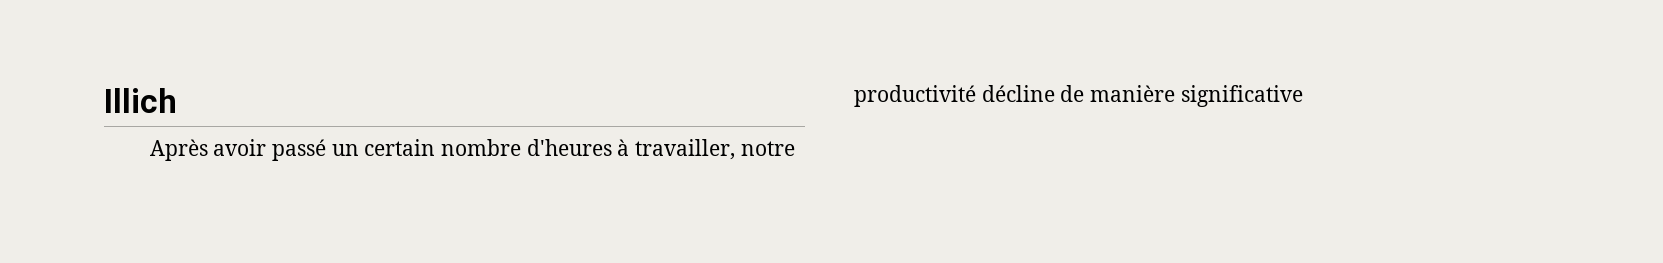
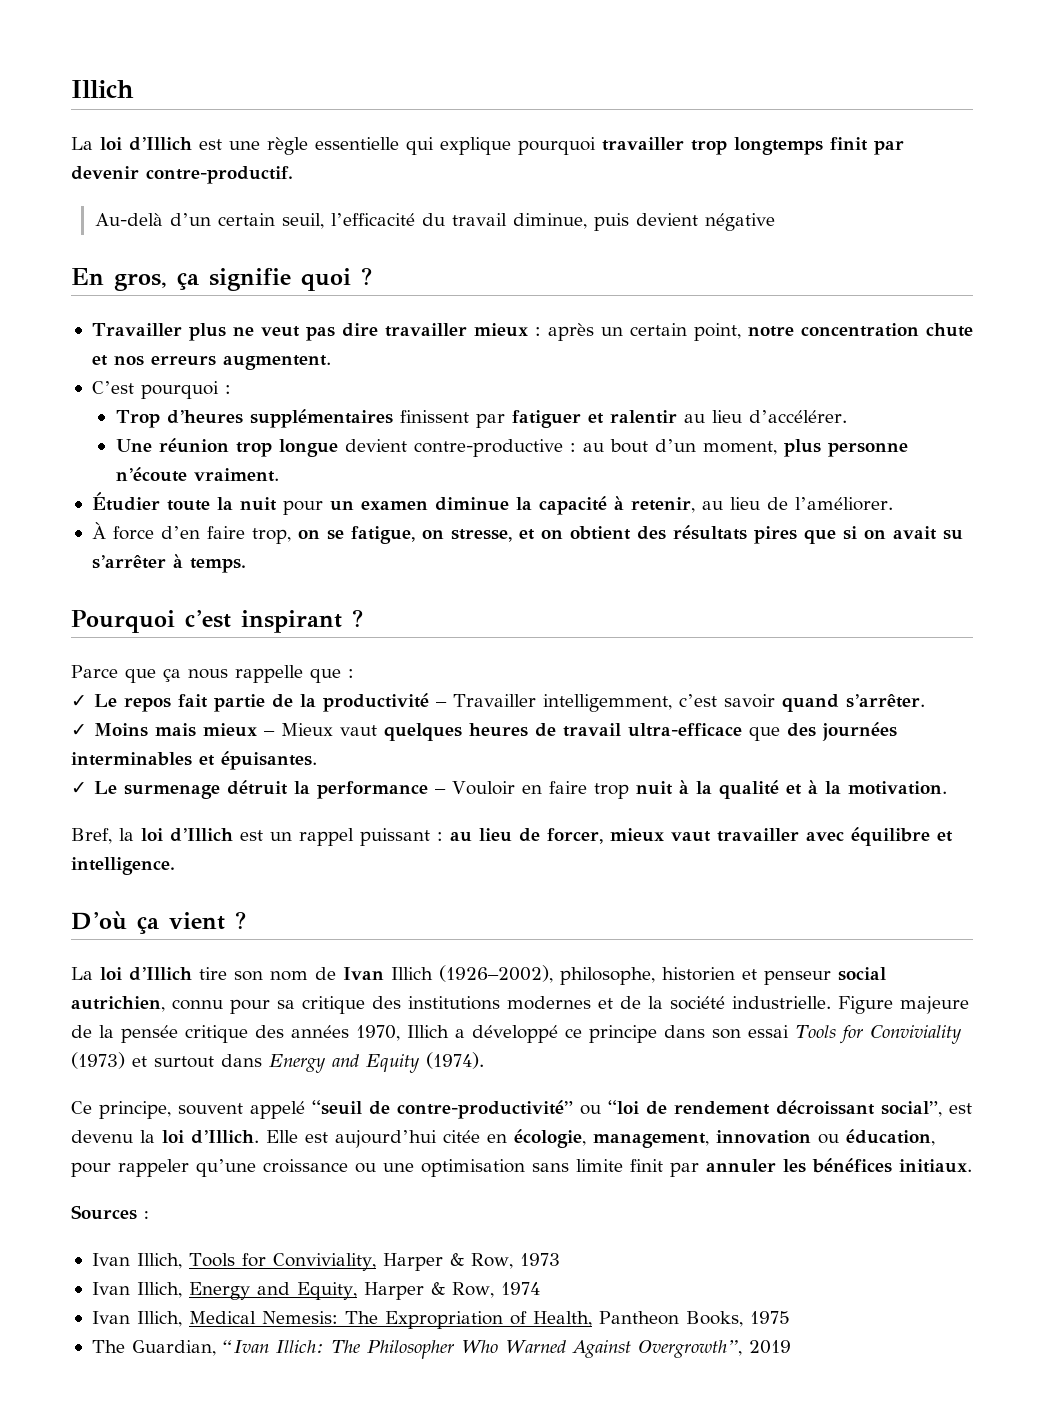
- Après avoir passé un certain nombre d'heures à travailler, notre productivité décline de manière significative
+ La loi d’Illich est une règle essentielle qui explique pourquoi travailler trop longtemps finit par devenir contre-productif.
+ Au-delà d’un certain seuil, l’efficacité du travail diminue, puis devient négative
+ En gros, ça signifie quoi ?
+ Travailler plus ne veut pas dire travailler mieux : après un certain point, notre concentration chute et nos erreurs augmentent.
+ C’est pourquoi :
+ Trop d’heures supplémentaires finissent par fatiguer et ralentir au lieu d’accélérer.
+ Une réunion trop longue devient contre-productive : au bout d’un moment, plus personne n’écoute vraiment.
+ Étudier toute la nuit pour un examen diminue la capacité à retenir, au lieu de l’améliorer.
+ À force d’en faire trop, on se fatigue, on stresse, et on obtient des résultats pires que si on avait su s’arrêter à temps.
+ Pourquoi c’est inspirant ?
+ Parce que ça nous rappelle que :
+ ✓ Le repos fait partie de la productivité – Travailler intelligemment, c’est savoir quand s’arrêter.
+ ✓ Moins mais mieux – Mieux vaut quelques heures de travail ultra-efficace que des journées interminables et épuisantes.
+ ✓ Le surmenage détruit la performance – Vouloir en faire trop nuit à la qualité et à la motivation.
+ Bref, la loi d’Illich est un rappel puissant : au lieu de forcer, mieux vaut travailler avec équilibre et intelligence.
+ D’où ça vient ?
+ La loi d’Illich tire son nom de Ivan Illich (1926–2002), philosophe, historien et penseur social autrichien, connu pour sa critique des institutions modernes et de la société industrielle. Figure majeure de la pensée critique des années 1970, Illich a développé ce principe dans son essai Tools for Conviviality (1973) et surtout dans Energy and Equity (1974).
+ Ce principe, souvent appelé “seuil de contre-productivité” ou “loi de rendement décroissant social”, est devenu la loi d’Illich. Elle est aujourd’hui citée en écologie, management, innovation ou éducation, pour rappeler qu’une croissance ou une optimisation sans limite finit par annuler les bénéfices initiaux.
+ Sources :
+ Ivan Illich, Tools for Conviviality, Harper & Row, 1973
+ Ivan Illich, Energy and Equity, Harper & Row, 1974
+ Ivan Illich, Medical Nemesis: The Expropriation of Health, Pantheon Books, 1975
+ The Guardian, “Ivan Illich: The Philosopher Who Warned Against Overgrowth”, 2019

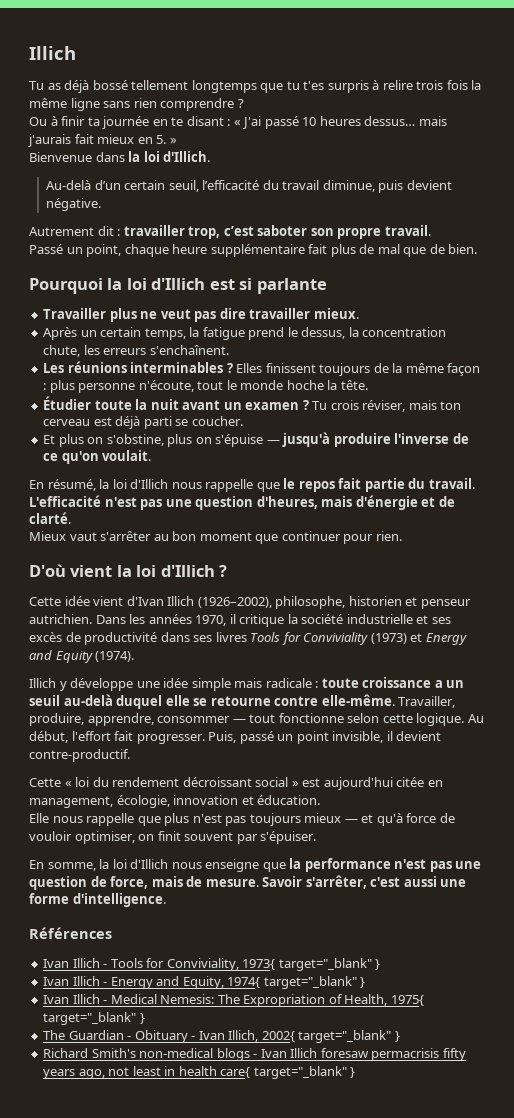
- La loi d’Illich est une règle essentielle qui explique pourquoi travailler trop longtemps finit par devenir contre-productif.
+ Tu as déjà bossé tellement longtemps que tu t'es surpris à relire trois fois la même ligne sans rien comprendre ?
+ Ou à finir ta journée en te disant : « J'ai passé 10 heures dessus… mais j'aurais fait mieux en 5. »
+ Bienvenue dans la loi d'Illich.
- Au-delà d’un certain seuil, l’efficacité du travail diminue, puis devient négative
- En gros, ça signifie quoi ?
+ Au-delà d’un certain seuil, l’efficacité du travail diminue, puis devient négative.
+ Autrement dit : travailler trop, c’est saboter son propre travail.
+ Passé un point, chaque heure supplémentaire fait plus de mal que de bien.
+ Pourquoi la loi d'Illich est si parlante
- Travailler plus ne veut pas dire travailler mieux : après un certain point, notre concentration chute et nos erreurs augmentent.
- C’est pourquoi :
- Trop d’heures supplémentaires finissent par fatiguer et ralentir au lieu d’accélérer.
- Une réunion trop longue devient contre-productive : au bout d’un moment, plus personne n’écoute vraiment.
+ Travailler plus ne veut pas dire travailler mieux.
+ Après un certain temps, la fatigue prend le dessus, la concentration chute, les erreurs s'enchaînent.
+ Les réunions interminables ? Elles finissent toujours de la même façon : plus personne n'écoute, tout le monde hoche la tête.
- Étudier toute la nuit pour un examen diminue la capacité à retenir, au lieu de l’améliorer.
- À force d’en faire trop, on se fatigue, on stresse, et on obtient des résultats pires que si on avait su s’arrêter à temps.
- Pourquoi c’est inspirant ?
- Parce que ça nous rappelle que :
- ✓ Le repos fait partie de la productivité – Travailler intelligemment, c’est savoir quand s’arrêter.
- ✓ Moins mais mieux – Mieux vaut quelques heures de travail ultra-efficace que des journées interminables et épuisantes.
- ✓ Le surmenage détruit la performance – Vouloir en faire trop nuit à la qualité et à la motivation.
- Bref, la loi d’Illich est un rappel puissant : au lieu de forcer, mieux vaut travailler avec équilibre et intelligence.
- D’où ça vient ?
- La loi d’Illich tire son nom de Ivan Illich (1926–2002), philosophe, historien et penseur social autrichien, connu pour sa critique des institutions modernes et de la société industrielle. Figure majeure de la pensée critique des années 1970, Illich a développé ce principe dans son essai Tools for Conviviality (1973) et surtout dans Energy and Equity (1974).
+ Étudier toute la nuit avant un examen ? Tu crois réviser, mais ton cerveau est déjà parti se coucher.
+ Et plus on s'obstine, plus on s'épuise — jusqu'à produire l'inverse de ce qu'on voulait.
+ En résumé, la loi d'Illich nous rappelle que le repos fait partie du travail. L'efficacité n'est pas une question d'heures, mais d'énergie et de clarté.
+ Mieux vaut s'arrêter au bon moment que continuer pour rien.
+ D'où vient la loi d'Illich ?
+ Cette idée vient d'Ivan Illich (1926–2002), philosophe, historien et penseur autrichien. Dans les années 1970, il critique la société industrielle et ses excès de productivité dans ses livres Tools for Conviviality (1973) et Energy and Equity (1974).
- Ce principe, souvent appelé “seuil de contre-productivité” ou “loi de rendement décroissant social”, est devenu la loi d’Illich. Elle est aujourd’hui citée en écologie, management, innovation ou éducation, pour rappeler qu’une croissance ou une optimisation sans limite finit par annuler les bénéfices initiaux.
- Sources :
- Ivan Illich, Tools for Conviviality, Harper & Row, 1973
- Ivan Illich, Energy and Equity, Harper & Row, 1974
- Ivan Illich, Medical Nemesis: The Expropriation of Health, Pantheon Books, 1975
- The Guardian, “Ivan Illich: The Philosopher Who Warned Against Overgrowth”, 2019
+ Illich y développe une idée simple mais radicale : toute croissance a un seuil au-delà duquel elle se retourne contre elle-même. Travailler, produire, apprendre, consommer — tout fonctionne selon cette logique. Au début, l'effort fait progresser. Puis, passé un point invisible, il devient contre-productif.
+ Cette « loi du rendement décroissant social » est aujourd'hui citée en management, écologie, innovation et éducation.
+ Elle nous rappelle que plus n'est pas toujours mieux — et qu'à force de vouloir optimiser, on finit souvent par s'épuiser.
+ En somme, la loi d'Illich nous enseigne que la performance n'est pas une question de force, mais de mesure. Savoir s'arrêter, c'est aussi une forme d'intelligence.
+ Références
+ Ivan Illich - Tools for Conviviality, 1973{ target="_blank" }
+ Ivan Illich - Energy and Equity, 1974{ target="_blank" }
+ Ivan Illich - Medical Nemesis: The Expropriation of Health, 1975{ target="_blank" }
+ The Guardian - Obituary - Ivan Illich, 2002{ target="_blank" }
+ Richard Smith's non-medical blogs - Ivan Illich foresaw permacrisis fifty years ago, not least in health care{ target="_blank" }

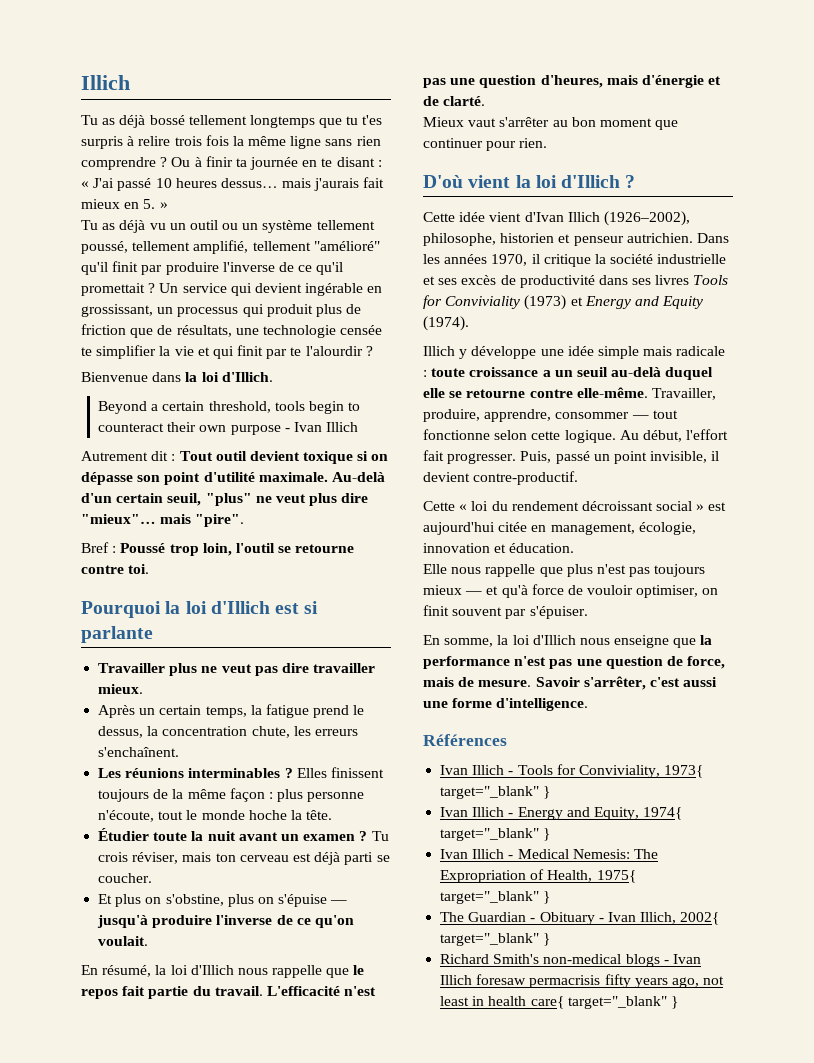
- Tu as déjà bossé tellement longtemps que tu t'es surpris à relire trois fois la même ligne sans rien comprendre ?
- Ou à finir ta journée en te disant : « J'ai passé 10 heures dessus… mais j'aurais fait mieux en 5. »
+ Tu as déjà bossé tellement longtemps que tu t'es surpris à relire trois fois la même ligne sans rien comprendre ? Ou à finir ta journée en te disant : « J'ai passé 10 heures dessus… mais j'aurais fait mieux en 5. »
+ Tu as déjà vu un outil ou un système tellement poussé, tellement amplifié, tellement "amélioré" qu'il finit par produire l'inverse de ce qu'il promettait ? Un service qui devient ingérable en grossissant, un processus qui produit plus de friction que de résultats, une technologie censée te simplifier la vie et qui finit par te l'alourdir ?
- Au-delà d’un certain seuil, l’efficacité du travail diminue, puis devient négative.
- Autrement dit : travailler trop, c’est saboter son propre travail.
- Passé un point, chaque heure supplémentaire fait plus de mal que de bien.
+ Beyond a certain threshold, tools begin to counteract their own purpose - Ivan Illich
+ Autrement dit : Tout outil devient toxique si on dépasse son point d'utilité maximale. Au-delà d'un certain seuil, "plus" ne veut plus dire "mieux"… mais "pire".
+ Bref : Poussé trop loin, l'outil se retourne contre toi.

